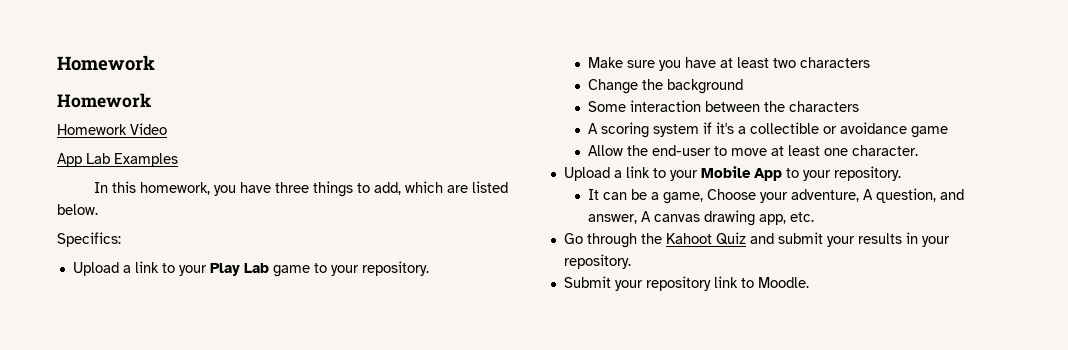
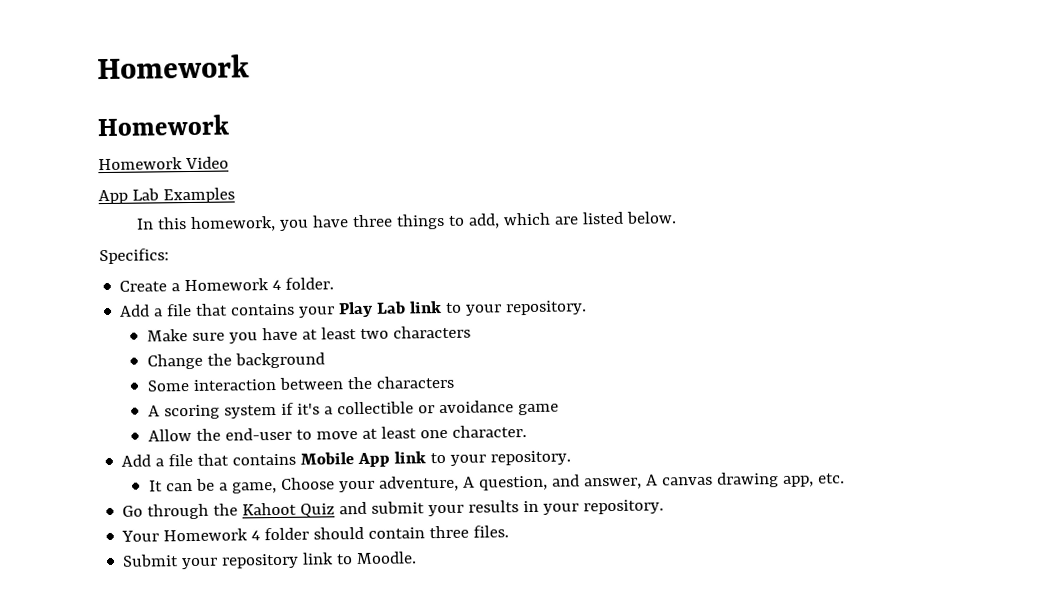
- Upload a link to your Play Lab game to your repository.
+ Create a Homework 4 folder.
+ Add a file that contains your Play Lab link to your repository.
- Upload a link to your Mobile App to your repository.
+ Add a file that contains Mobile App link to your repository.
+ Your Homework 4 folder should contain three files.

